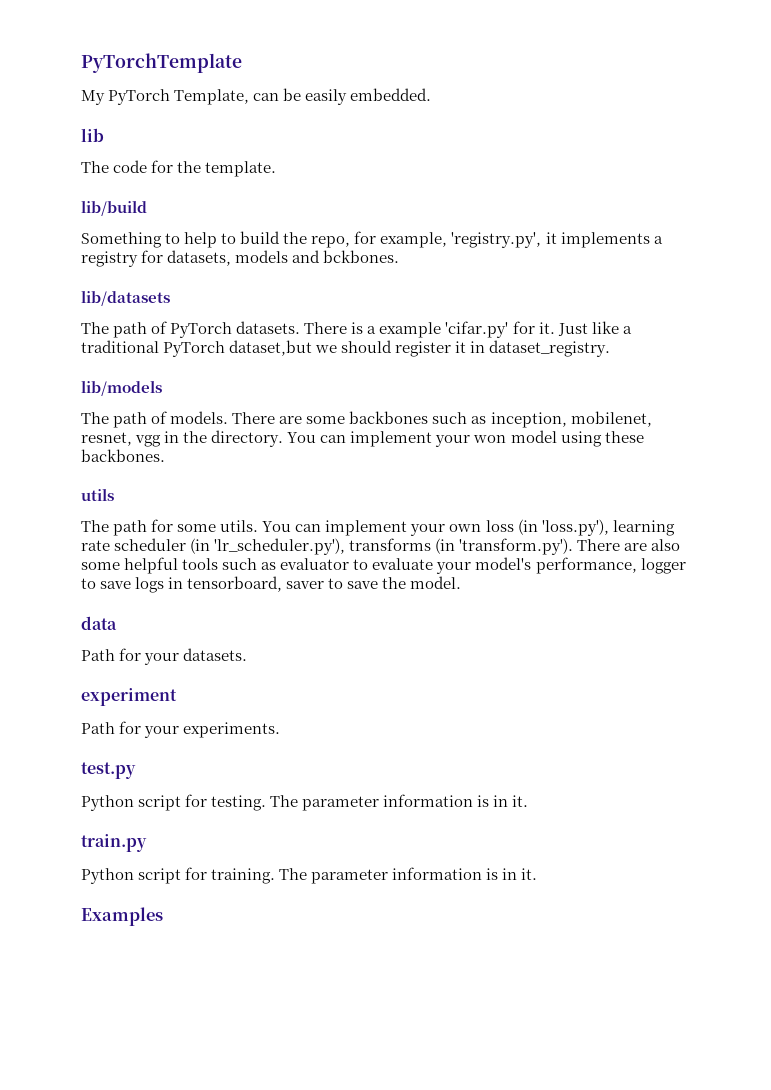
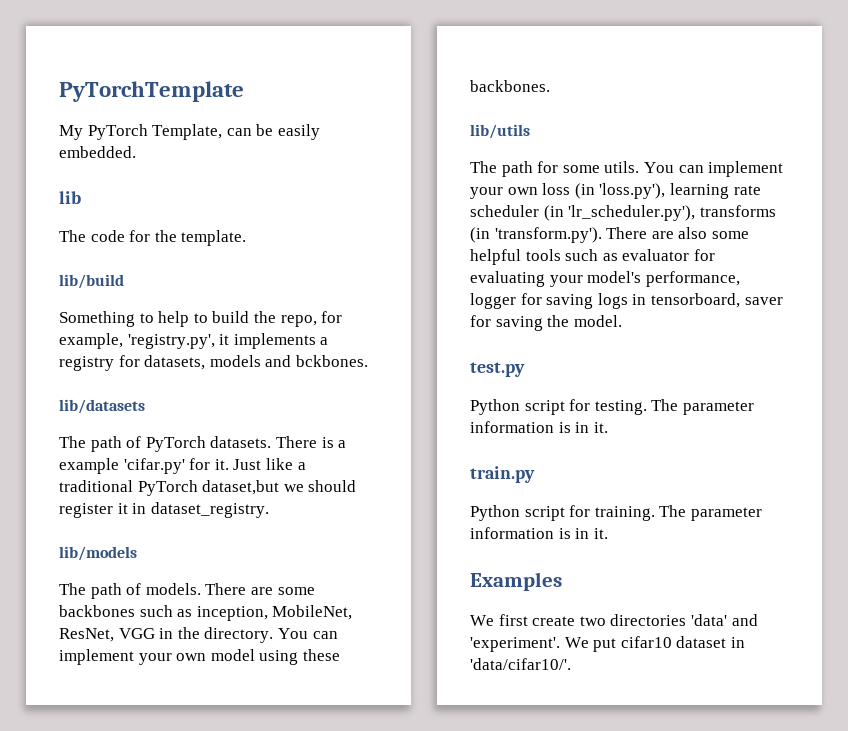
- There are some backbones such as inception, mobilenet, resnet, vgg in the directory.
+ There are some backbones such as inception, MobileNet, ResNet, VGG in the directory.
- You can implement your won model using these backbones.
+ You can implement your own model using these backbones.
- utils
+ lib/utils
- You can implement your own loss (in 'loss.py'), learning rate scheduler (in 'lr_scheduler.py'), transforms (in 'transform.py'). There are also some helpful tools such as evaluator to evaluate your model's performance, logger to save logs in tensorboard, saver to save the model.
+ You can implement your own loss (in 'loss.py'), learning rate scheduler (in 'lr_scheduler.py'), transforms (in 'transform.py'). There are also some helpful tools such as evaluator for evaluating your model's performance, logger for saving logs in tensorboard, saver for saving the model.
- data
- Path for your datasets.
- experiment
- Path for your experiments.
+ We first create two directories 'data' and 'experiment'. We put cifar10 dataset in 'data/cifar10/'.

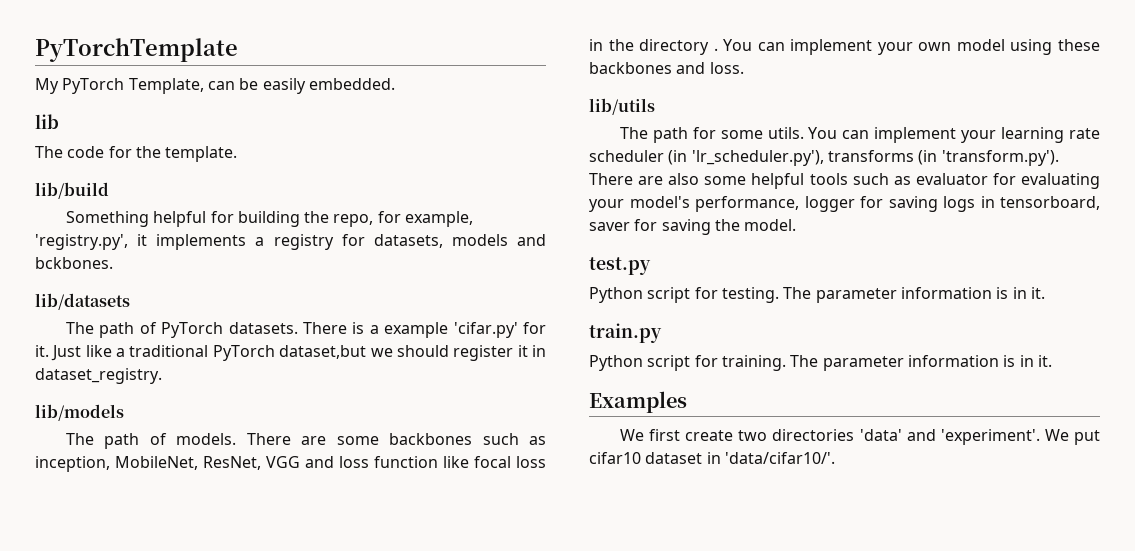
- Something to help to build the repo, for example, 'registry.py', it implements a registry for datasets, models and bckbones.
+ Something helpful for building the repo, for example, 'registry.py', it implements a registry for datasets, models and bckbones.
- There are some backbones such as inception, MobileNet, ResNet, VGG in the directory.
+ There are some backbones such as inception, MobileNet, ResNet, VGG and loss function like focal loss in the directory .
- You can implement your own model using these backbones.
+ You can implement your own model using these backbones and loss.
- You can implement your own loss (in 'loss.py'), learning rate scheduler (in 'lr_scheduler.py'), transforms (in 'transform.py'). There are also some helpful tools such as evaluator for evaluating your model's performance, logger for saving logs in tensorboard, saver for saving the model.
+ You can implement your learning rate scheduler (in 'lr_scheduler.py'), transforms (in 'transform.py'). There are also some helpful tools such as evaluator for evaluating your model's performance, logger for saving logs in tensorboard, saver for saving the model.

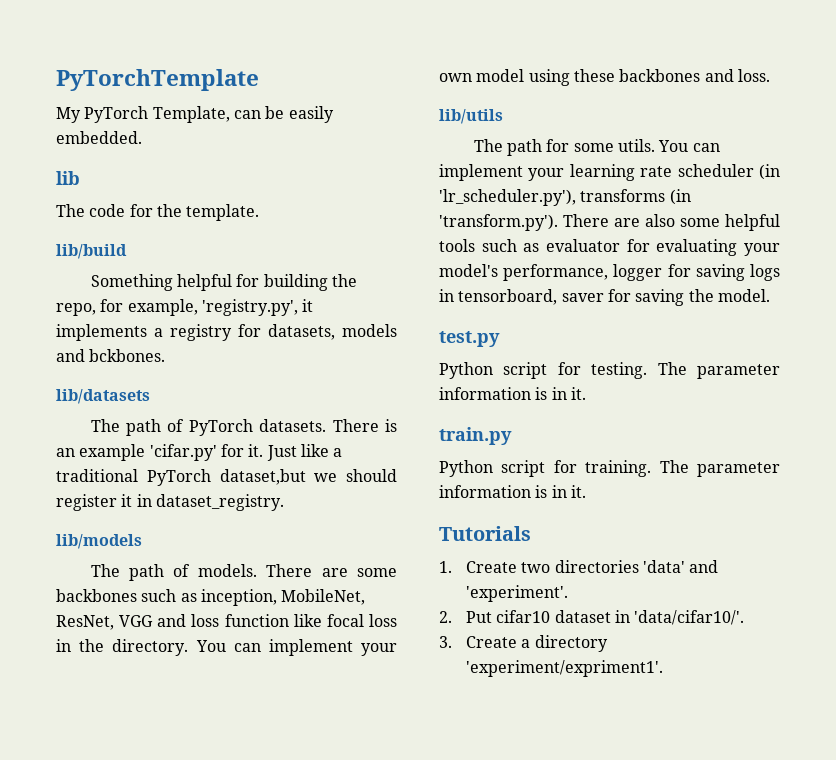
- There is a example 'cifar.py' for it.
+ There is an example 'cifar.py' for it.
- There are some backbones such as inception, MobileNet, ResNet, VGG and loss function like focal loss in the directory .
+ There are some backbones such as inception, MobileNet, ResNet, VGG and loss function like focal loss in the directory.
- Examples
- We first create two directories 'data' and 'experiment'. We put cifar10 dataset in 'data/cifar10/'.
+ Tutorials
+ 1. Create two directories 'data' and 'experiment'.
+ 2. Put cifar10 dataset in 'data/cifar10/'.
+ 3. Create a directory 'experiment/expriment1'.

